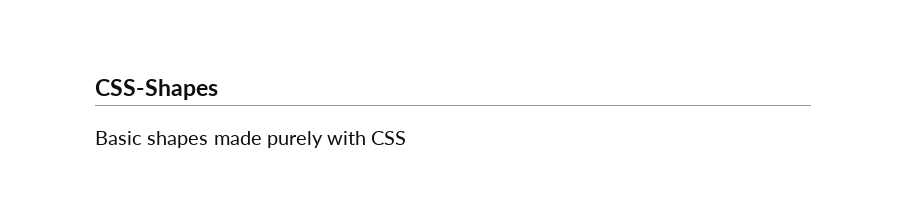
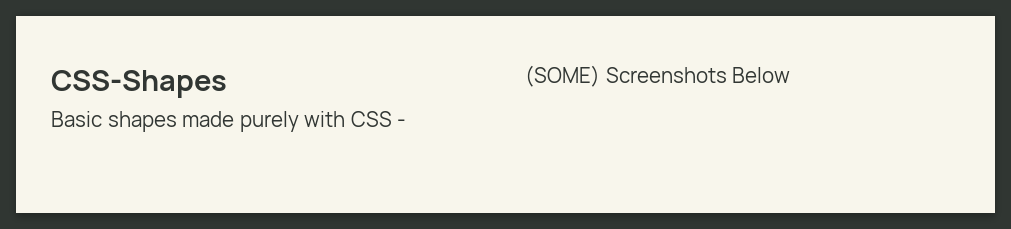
- Basic shapes made purely with CSS
+ Basic shapes made purely with CSS - (SOME) Screenshots Below

